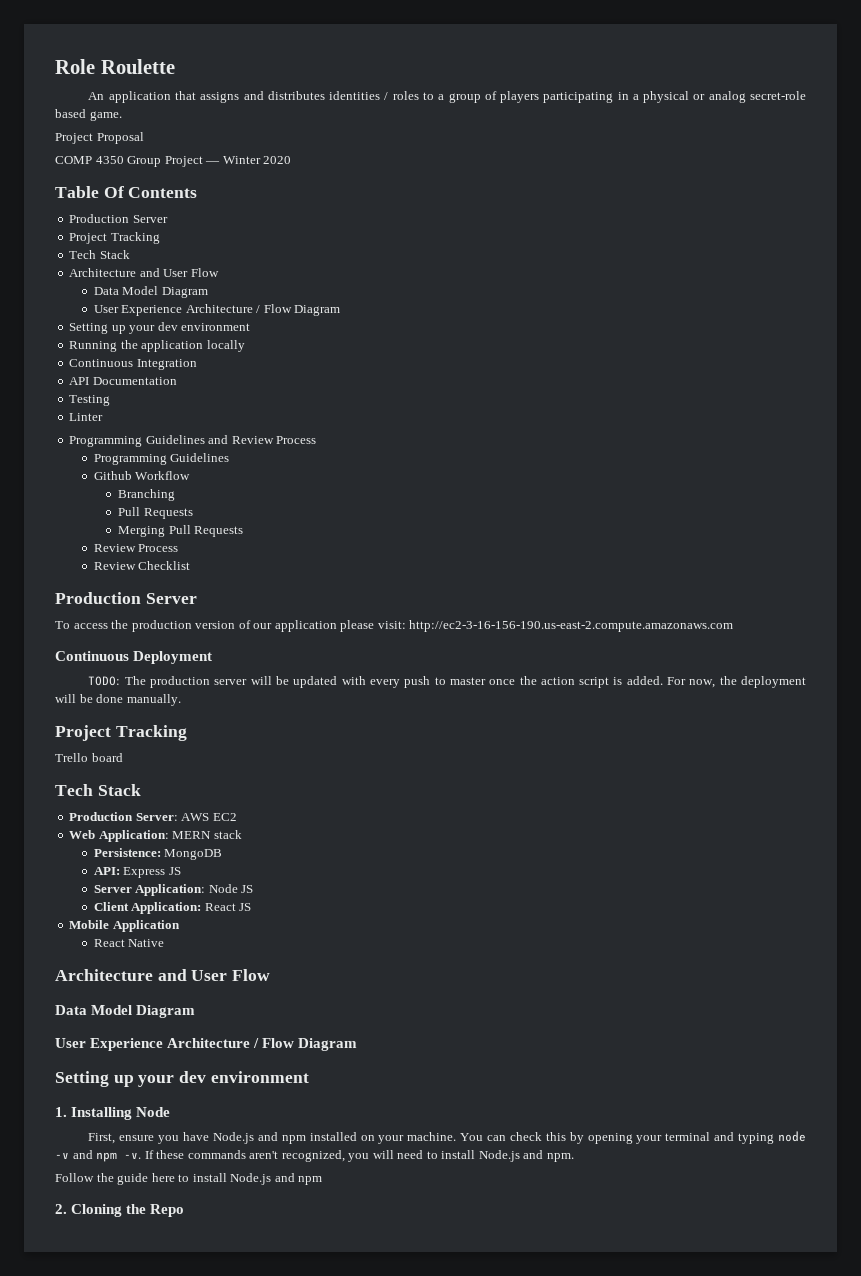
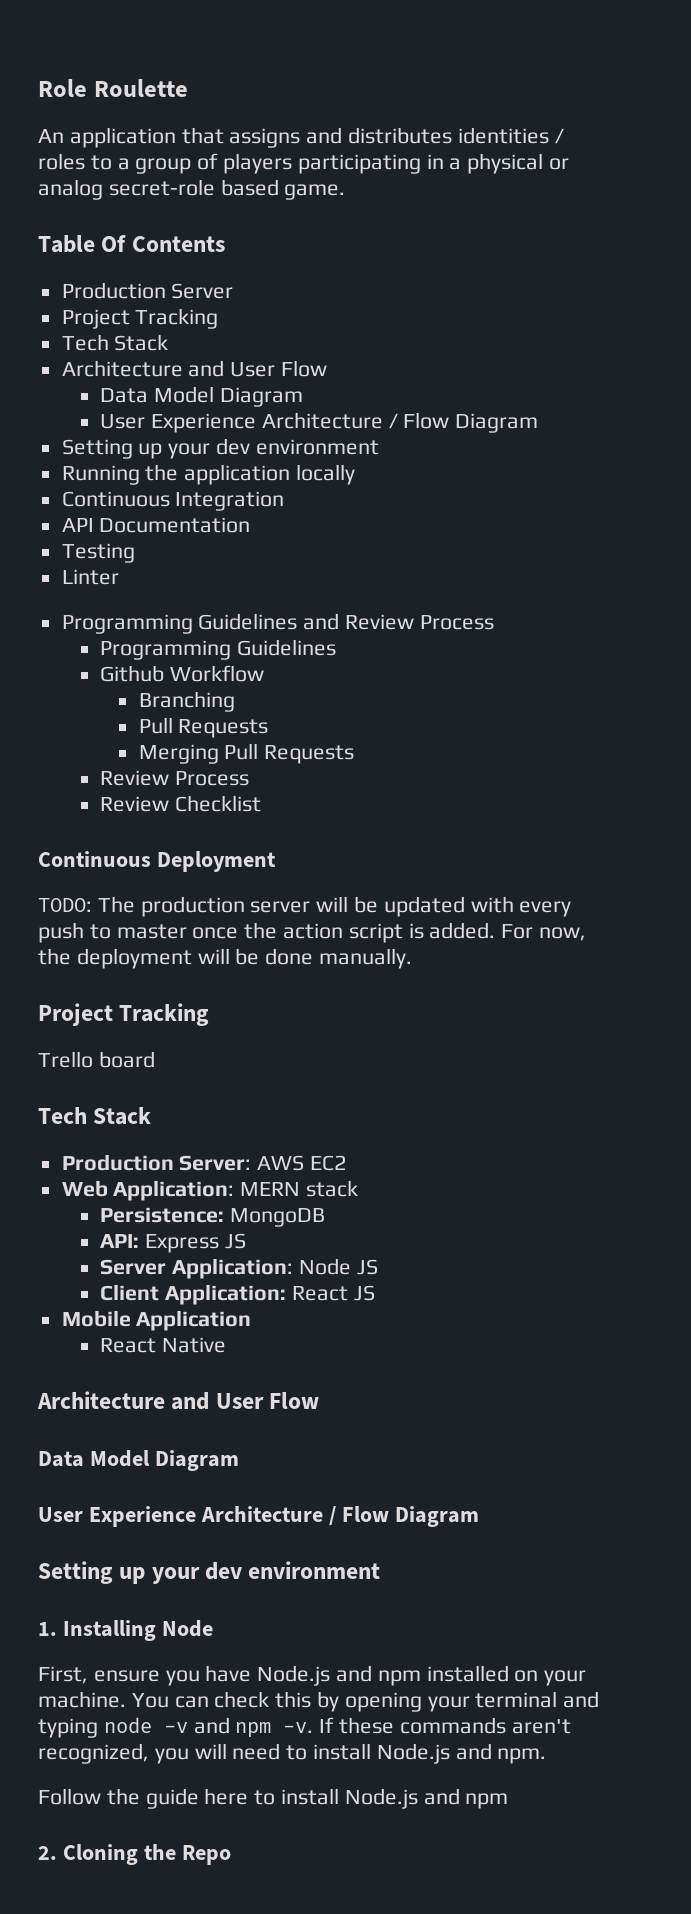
- Project Proposal
- COMP 4350 Group Project — Winter 2020
  Review Checklist
- Production Server
- To access the production version of our application please visit: http://ec2-3-16-156-190.us-east-2.compute.amazonaws.com

